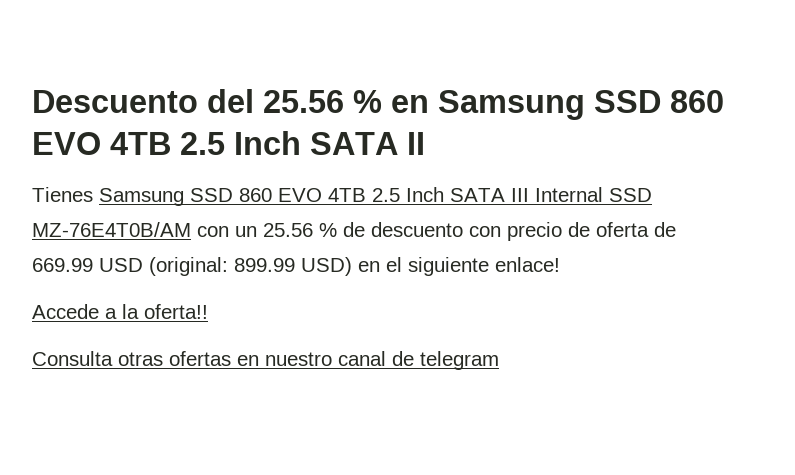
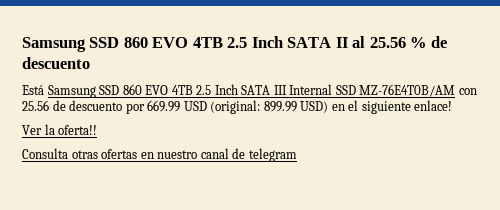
- Descuento del 25.56 % en Samsung SSD 860 EVO 4TB 2.5 Inch SATA II
- Tienes Samsung SSD 860 EVO 4TB 2.5 Inch SATA III Internal SSD MZ-76E4T0B/AM con un 25.56 % de descuento con precio de oferta de 669.99 USD (original: 899.99 USD) en el siguiente enlace!
+ Samsung SSD 860 EVO 4TB 2.5 Inch SATA II al 25.56 % de descuento
+ Está Samsung SSD 860 EVO 4TB 2.5 Inch SATA III Internal SSD MZ-76E4T0B/AM con 25.56 de descuento por 669.99 USD (original: 899.99 USD) en el siguiente enlace!
- Accede a la oferta!!
+ Ver la oferta!!

